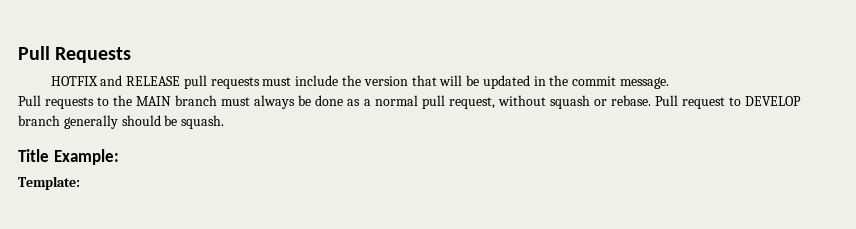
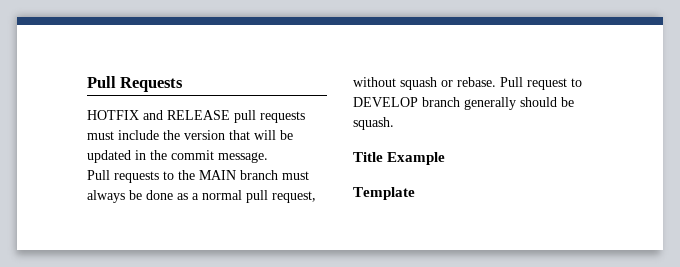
- Title Example:
- Template:
+ Title Example
+ Template

